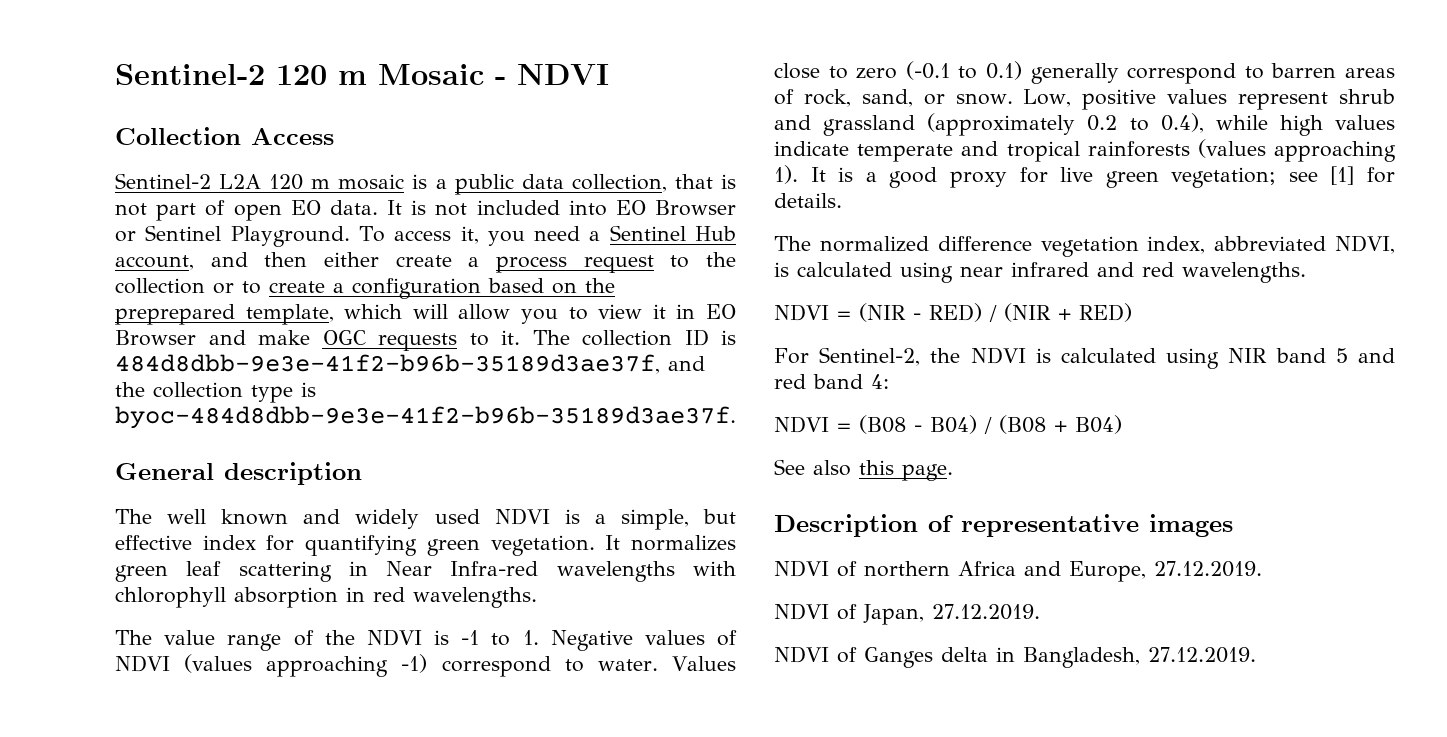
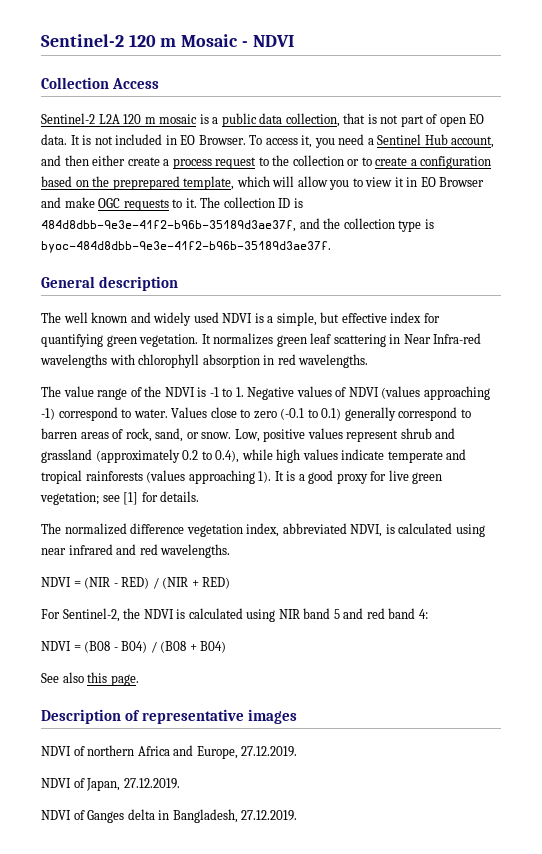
- It is not included into EO Browser or Sentinel Playground.
+ It is not included in EO Browser.

